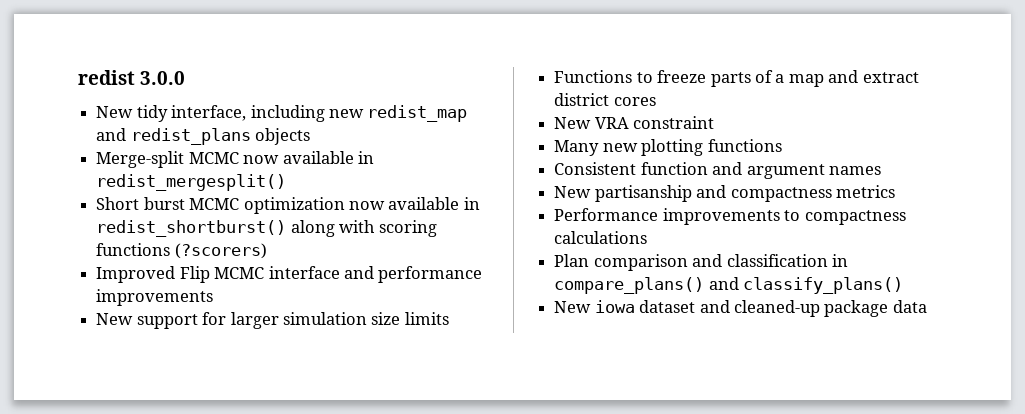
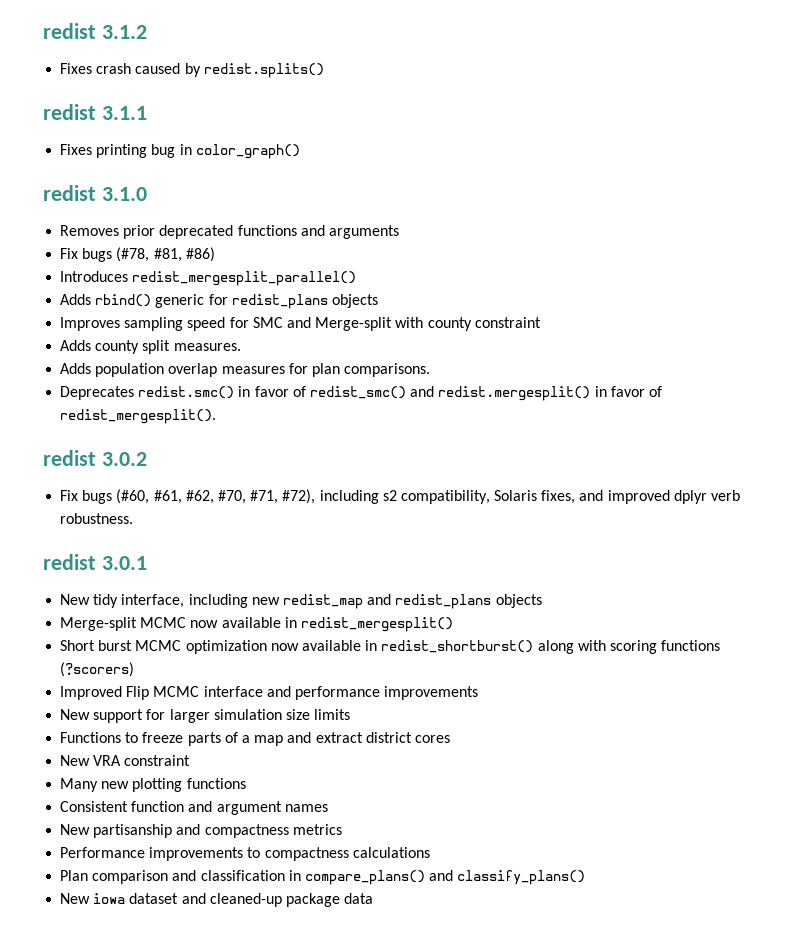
- redist 3.0.0
+ redist 3.1.2
+ Fixes crash caused by redist.splits()
+ redist 3.1.1
+ Fixes printing bug in color_graph()
+ redist 3.1.0
+ Removes prior deprecated functions and arguments
+ Fix bugs (#78, #81, #86)
+ Introduces redist_mergesplit_parallel()
+ Adds rbind() generic for redist_plans objects
+ Improves sampling speed for SMC and Merge-split with county constraint
+ Adds county split measures.
+ Adds population overlap measures for plan comparisons.
+ Deprecates redist.smc() in favor of redist_smc() and redist.mergesplit() in favor of redist_mergesplit().
+ redist 3.0.2
+ Fix bugs (#60, #61, #62, #70, #71, #72), including s2 compatibility, Solaris fixes, and improved dplyr verb robustness.
+ redist 3.0.1

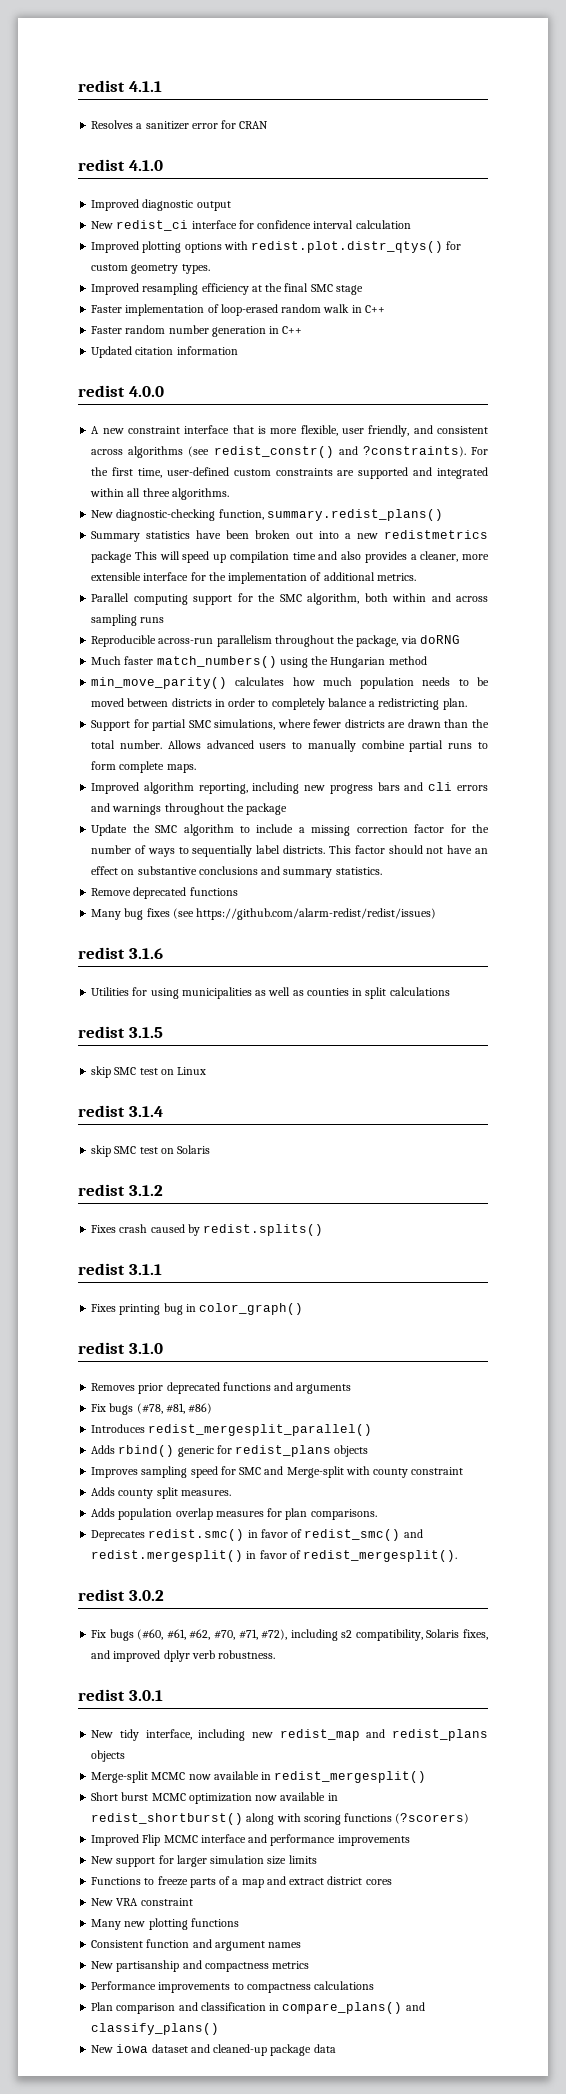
+ redist 4.1.1
+ Resolves a sanitizer error for CRAN
+ redist 4.1.0
+ Improved diagnostic output
+ New redist_ci interface for confidence interval calculation
+ Improved plotting options with redist.plot.distr_qtys() for custom geometry types.
+ Improved resampling efficiency at the final SMC stage
+ Faster implementation of loop-erased random walk in C++
+ Faster random number generation in C++
+ Updated citation information
+ redist 4.0.0
+ A new constraint interface that is more flexible, user friendly, and consistent across algorithms (see redist_constr() and ?constraints). For the first time, user-defined custom constraints are supported and integrated within all three algorithms.
+ New diagnostic-checking function, summary.redist_plans()
+ Summary statistics have been broken out into a new redistmetrics package This will speed up compilation time and also provides a cleaner, more extensible interface for the implementation of additional metrics.
+ Parallel computing support for the SMC algorithm, both within and across sampling runs
+ Reproducible across-run parallelism throughout the package, via doRNG
+ Much faster match_numbers() using the Hungarian method
+ min_move_parity() calculates how much population needs to be moved between districts in order to completely balance a redistricting plan.
+ Support for partial SMC simulations, where fewer districts are drawn than the total number. Allows advanced users to manually combine partial runs to form complete maps.
+ Improved algorithm reporting, including new progress bars and cli errors and warnings throughout the package
+ Update the SMC algorithm to include a missing correction factor for the number of ways to sequentially label districts. This factor should not have an effect on substantive conclusions and summary statistics.
+ Remove deprecated functions
+ Many bug fixes (see https://github.com/alarm-redist/redist/issues)
+ redist 3.1.6
+ Utilities for using municipalities as well as counties in split calculations
+ redist 3.1.5
+ skip SMC test on Linux
+ redist 3.1.4
+ skip SMC test on Solaris

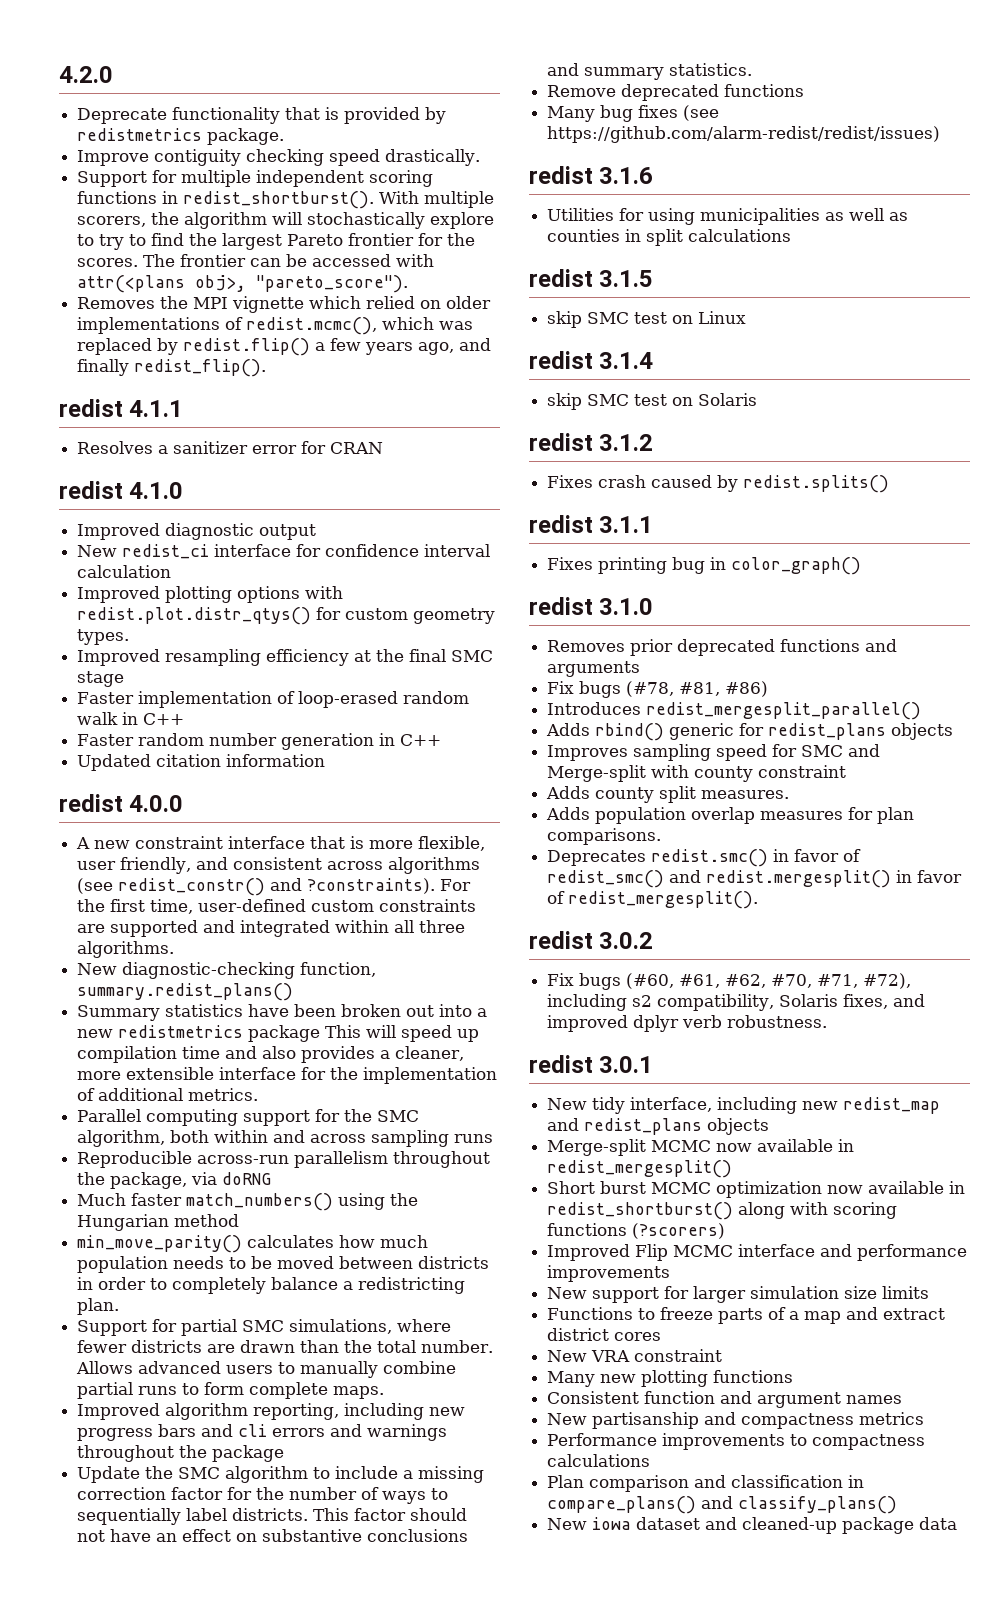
+ 4.2.0
+ Deprecate functionality that is provided by redistmetrics package.
+ Improve contiguity checking speed drastically.
+ Support for multiple independent scoring functions in redist_shortburst(). With multiple scorers, the algorithm will stochastically explore to try to find the largest Pareto frontier for the scores. The frontier can be accessed with attr(<plans obj>, "pareto_score").
+ Removes the MPI vignette which relied on older implementations of redist.mcmc(), which was replaced by redist.flip() a few years ago, and finally redist_flip().

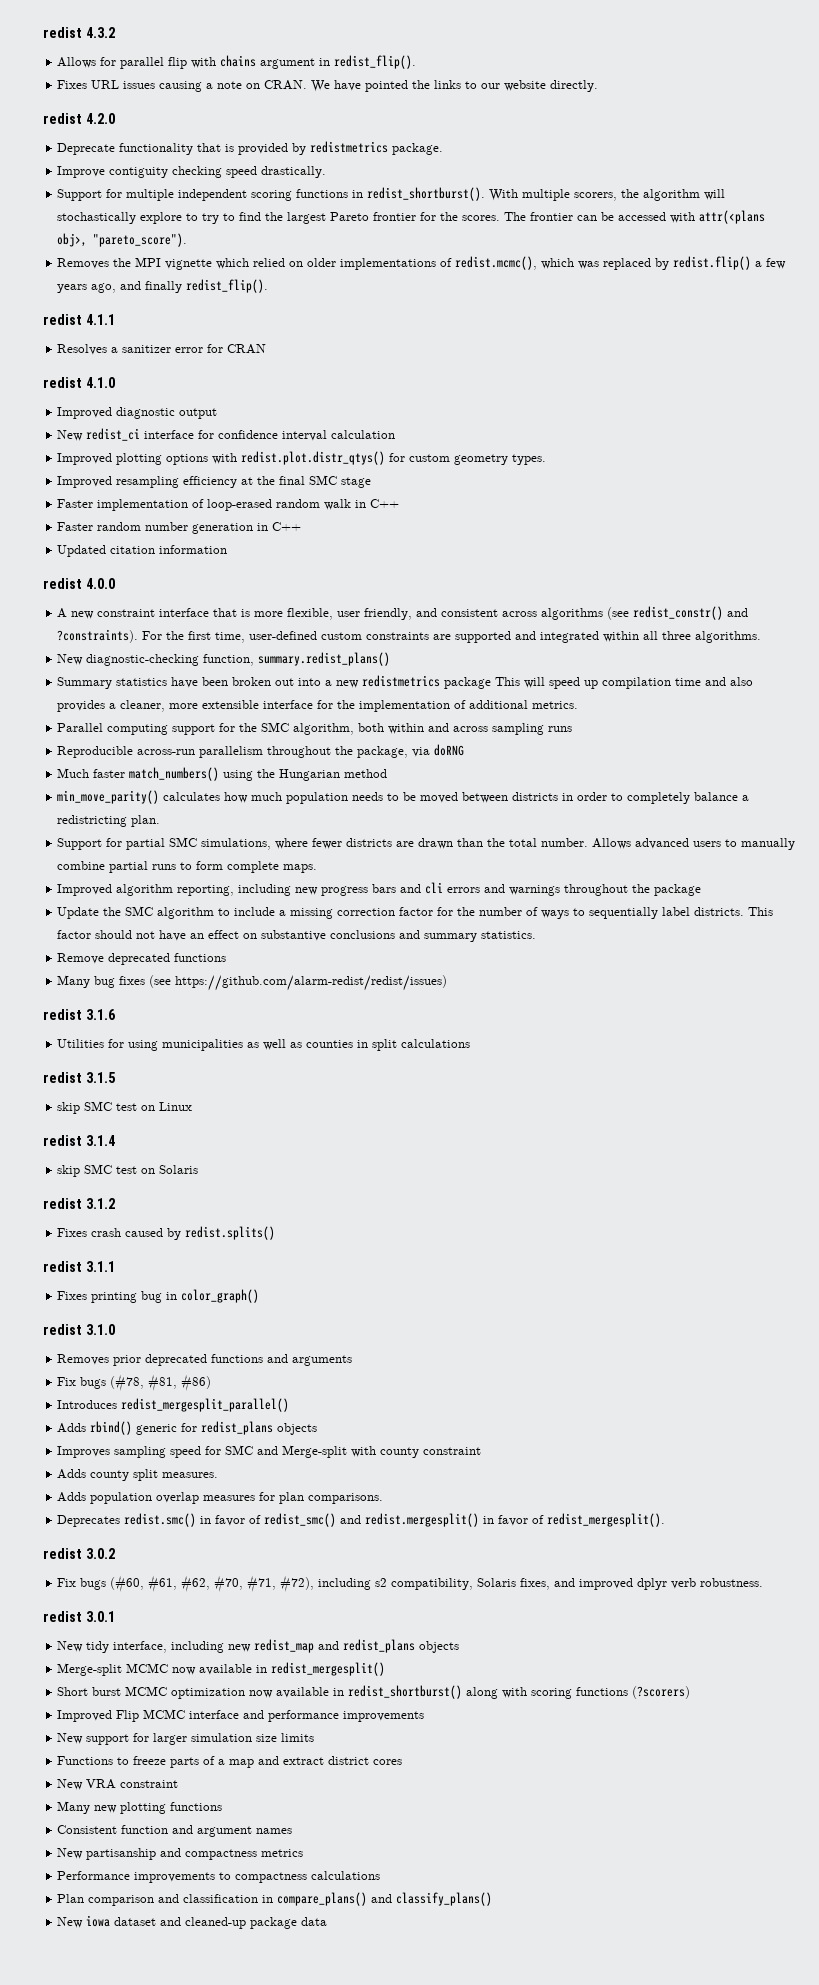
- 4.2.0
+ redist 4.3.2
+ Allows for parallel flip with chains argument in redist_flip().
+ Fixes URL issues causing a note on CRAN. We have pointed the links to our website directly.
+ redist 4.2.0

